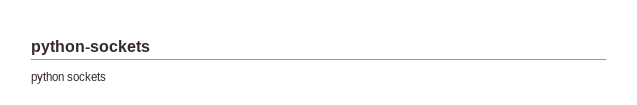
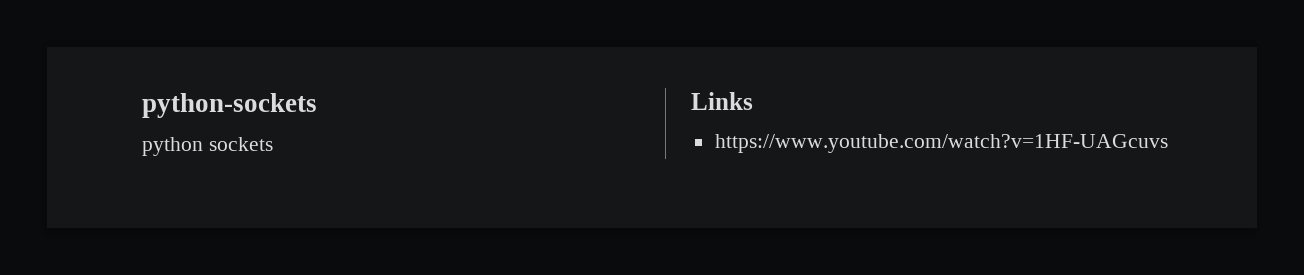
+ Links
+ https://www.youtube.com/watch?v=1HF-UAGcuvs

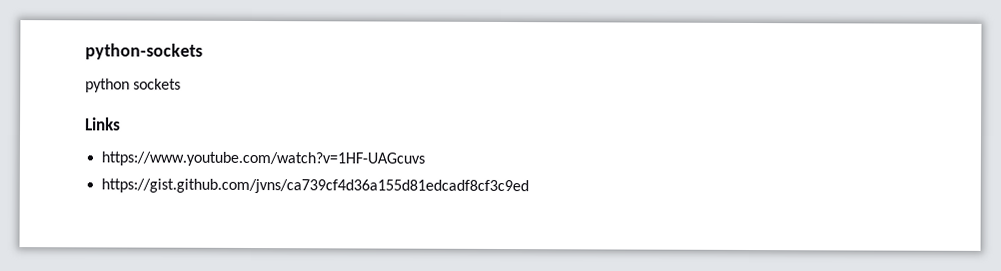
+ https://gist.github.com/jvns/ca739cf4d36a155d81edcadf8cf3c9ed

